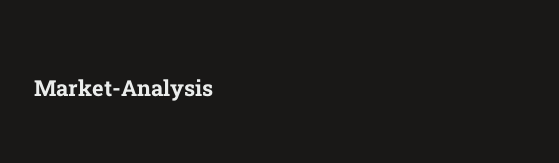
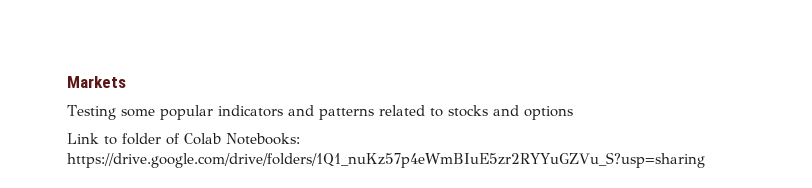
- Market-Analysis
+ Markets
+ Testing some popular indicators and patterns related to stocks and options
+ Link to folder of Colab Notebooks: https://drive.google.com/drive/folders/1Q1_nuKz57p4eWmBIuE5zr2RYYuGZVu_S?usp=sharing

